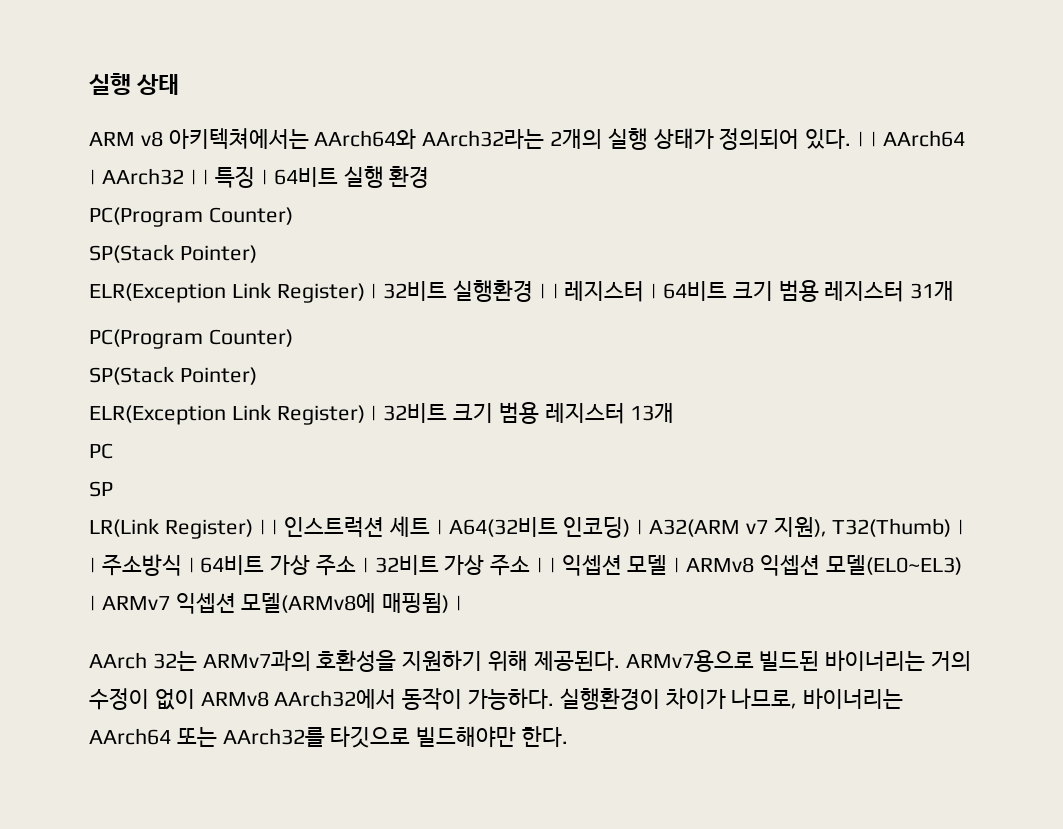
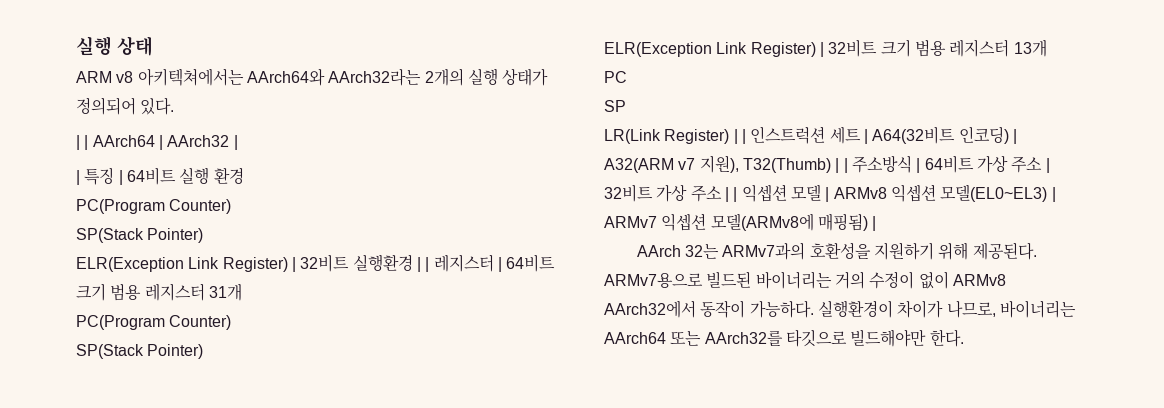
- ARM v8 아키텍쳐에서는 AArch64와 AArch32라는 2개의 실행 상태가 정의되어 있다. | | AArch64 | AArch32 | | 특징 | 64비트 실행 환경
+ ARM v8 아키텍쳐에서는 AArch64와 AArch32라는 2개의 실행 상태가 정의되어 있다.
+ | | AArch64 | AArch32 |
+ | 특징 | 64비트 실행 환경

